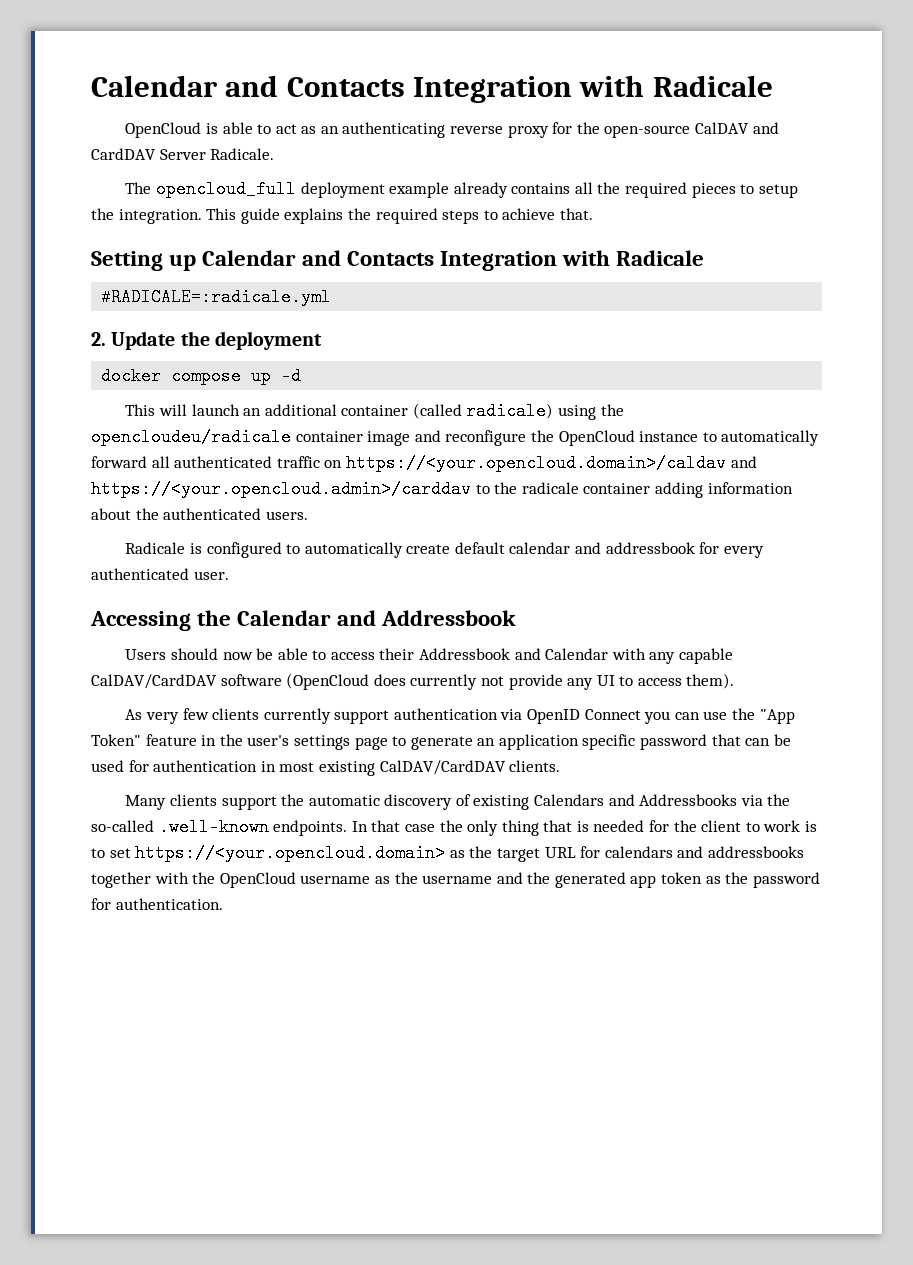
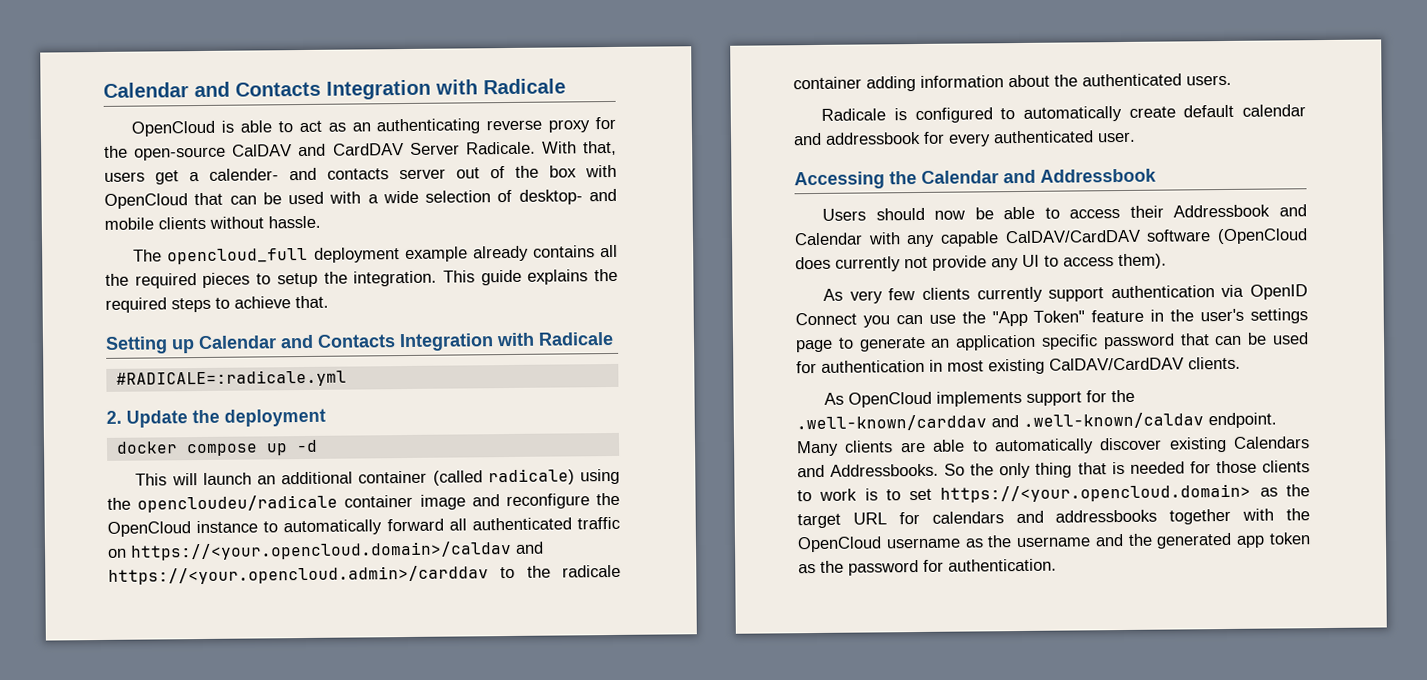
+ With that, users get a calender- and contacts server out of the box with OpenCloud that can be used with a wide selection of desktop- and mobile clients without hassle.
- Many clients support the automatic discovery of existing Calendars and Addressbooks via the so-called .well-known endpoints. In that case the only thing that is needed for the client to work is to set https://<your.opencloud.domain> as the target URL for calendars and addressbooks together with the OpenCloud username as the username and the generated app token as the password for authentication.
+ As OpenCloud implements support for the .well-known/carddav and .well-known/caldav endpoint. Many clients are able to automatically discover existing Calendars and Addressbooks. So the only thing that is needed for those clients to work is to set https://<your.opencloud.domain> as the target URL for calendars and addressbooks together with the OpenCloud username as the username and the generated app token as the password for authentication.

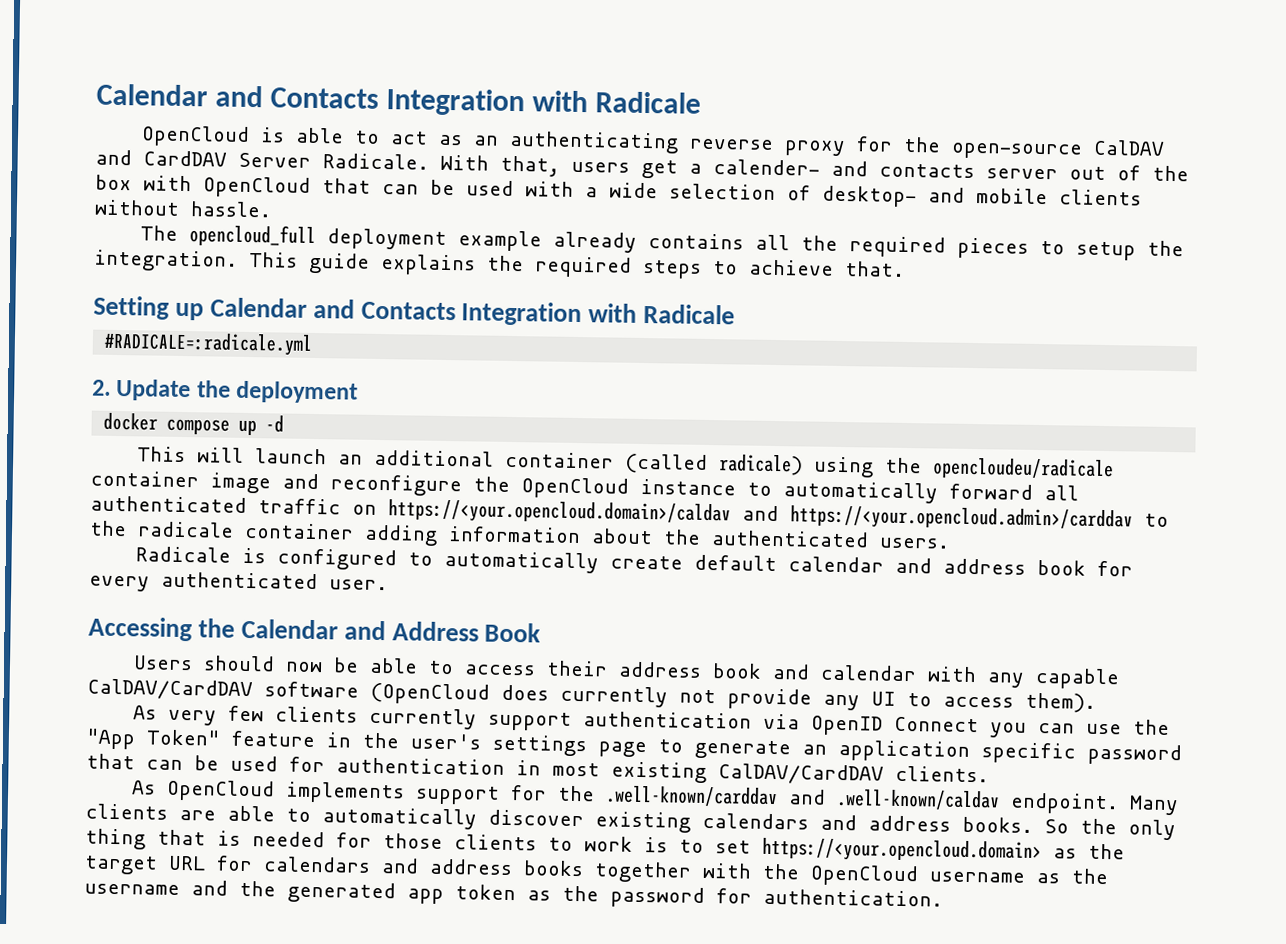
- Radicale is configured to automatically create default calendar and addressbook for every authenticated user.
+ Radicale is configured to automatically create default calendar and address book for every authenticated user.
- Accessing the Calendar and Addressbook
+ Accessing the Calendar and Address Book
- Users should now be able to access their Addressbook and Calendar with any capable CalDAV/CardDAV software (OpenCloud does currently not provide any UI to access them).
+ Users should now be able to access their address book and calendar with any capable CalDAV/CardDAV software (OpenCloud does currently not provide any UI to access them).
- Many clients are able to automatically discover existing Calendars and Addressbooks.
+ Many clients are able to automatically discover existing calendars and address books.
- So the only thing that is needed for those clients to work is to set https://<your.opencloud.domain> as the target URL for calendars and addressbooks together with the OpenCloud username as the username and the generated app token as the password for authentication.
+ So the only thing that is needed for those clients to work is to set https://<your.opencloud.domain> as the target URL for calendars and address books together with the OpenCloud username as the username and the generated app token as the password for authentication.

